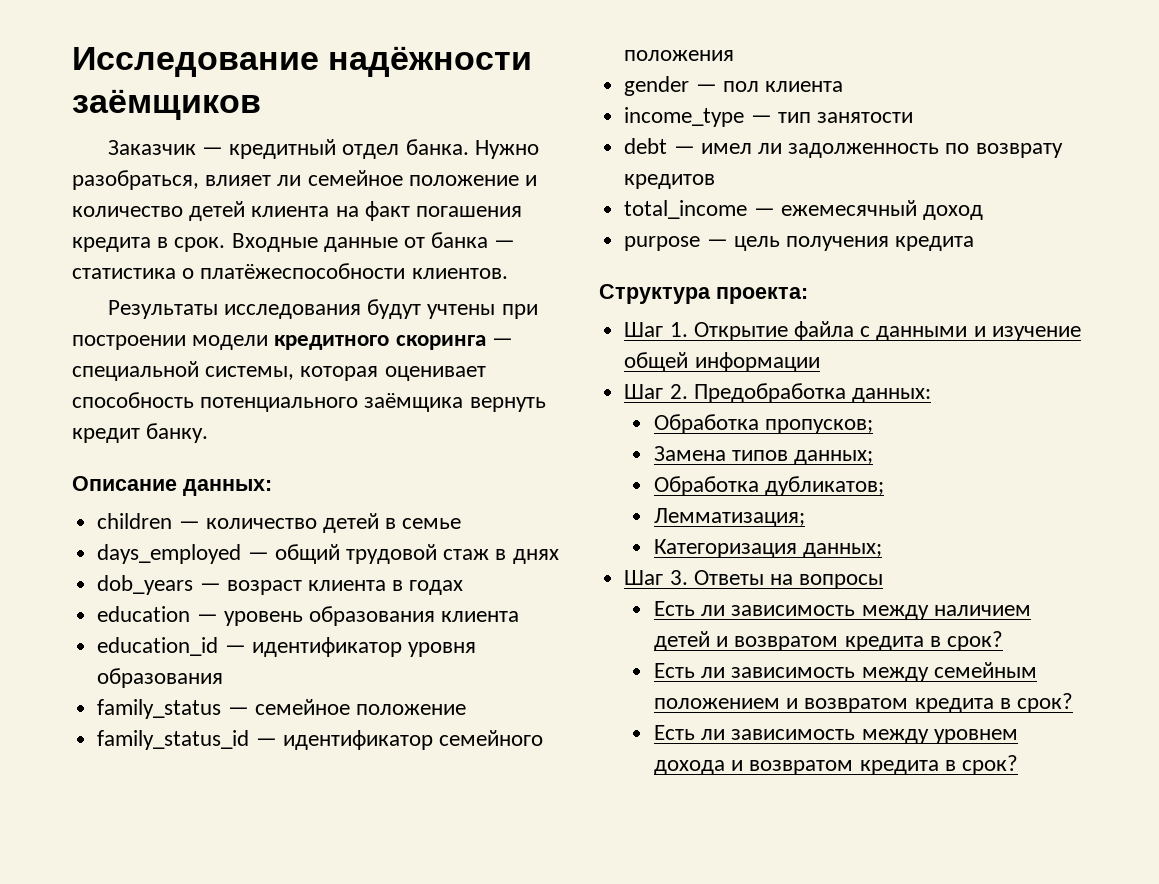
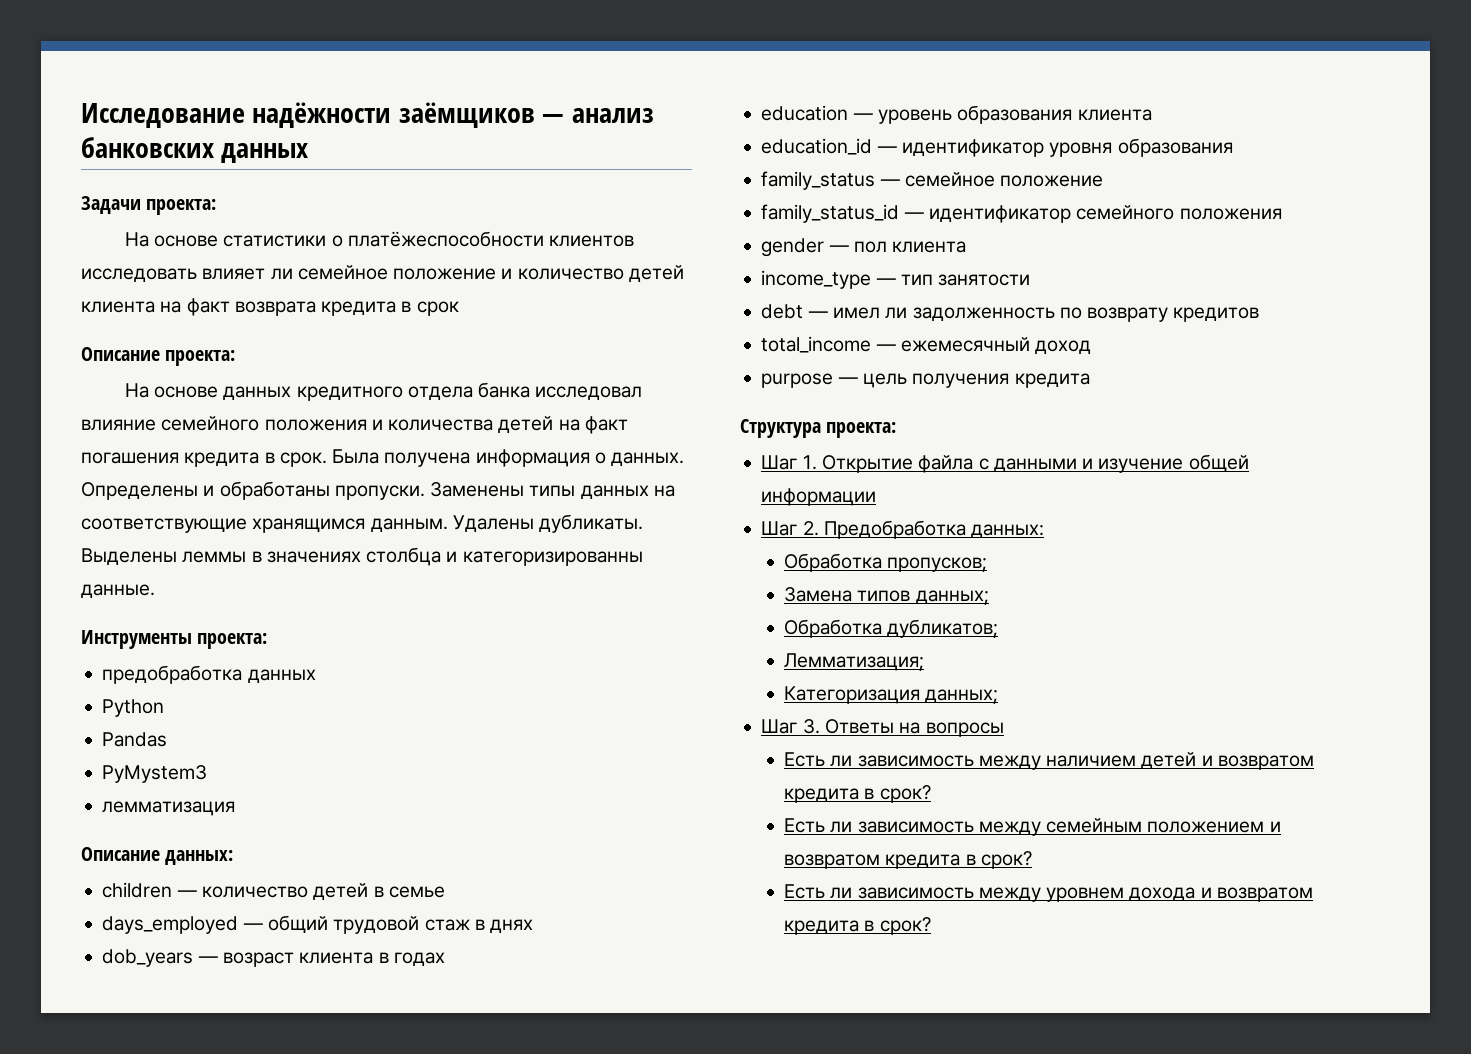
- Исследование надёжности заёмщиков
- Заказчик — кредитный отдел банка. Нужно разобраться, влияет ли семейное положение и количество детей клиента на факт погашения кредита в срок. Входные данные от банка — статистика о платёжеспособности клиентов.
- Результаты исследования будут учтены при построении модели кредитного скоринга — специальной системы, которая оценивает способность потенциального заёмщика вернуть кредит банку.
+ Исследование надёжности заёмщиков — анализ банковских данных
+ Задачи проекта:
+ На основе статистики о платёжеспособности клиентов исследовать влияет ли семейное положение и количество детей клиента на факт возврата кредита в срок
+ Описание проекта:
+ На основе данных кредитного отдела банка исследовал влияние семейного положения и количества детей на факт погашения кредита в срок. Была получена информация о данных. Определены и обработаны пропуски. Заменены типы данных на соответствующие хранящимся данным. Удалены дубликаты. Выделены леммы в значениях столбца и категоризированны данные.
+ Инструменты проекта:
+ предобработка данных
+ Python
+ Pandas
+ PyMystem3
+ лемматизация

